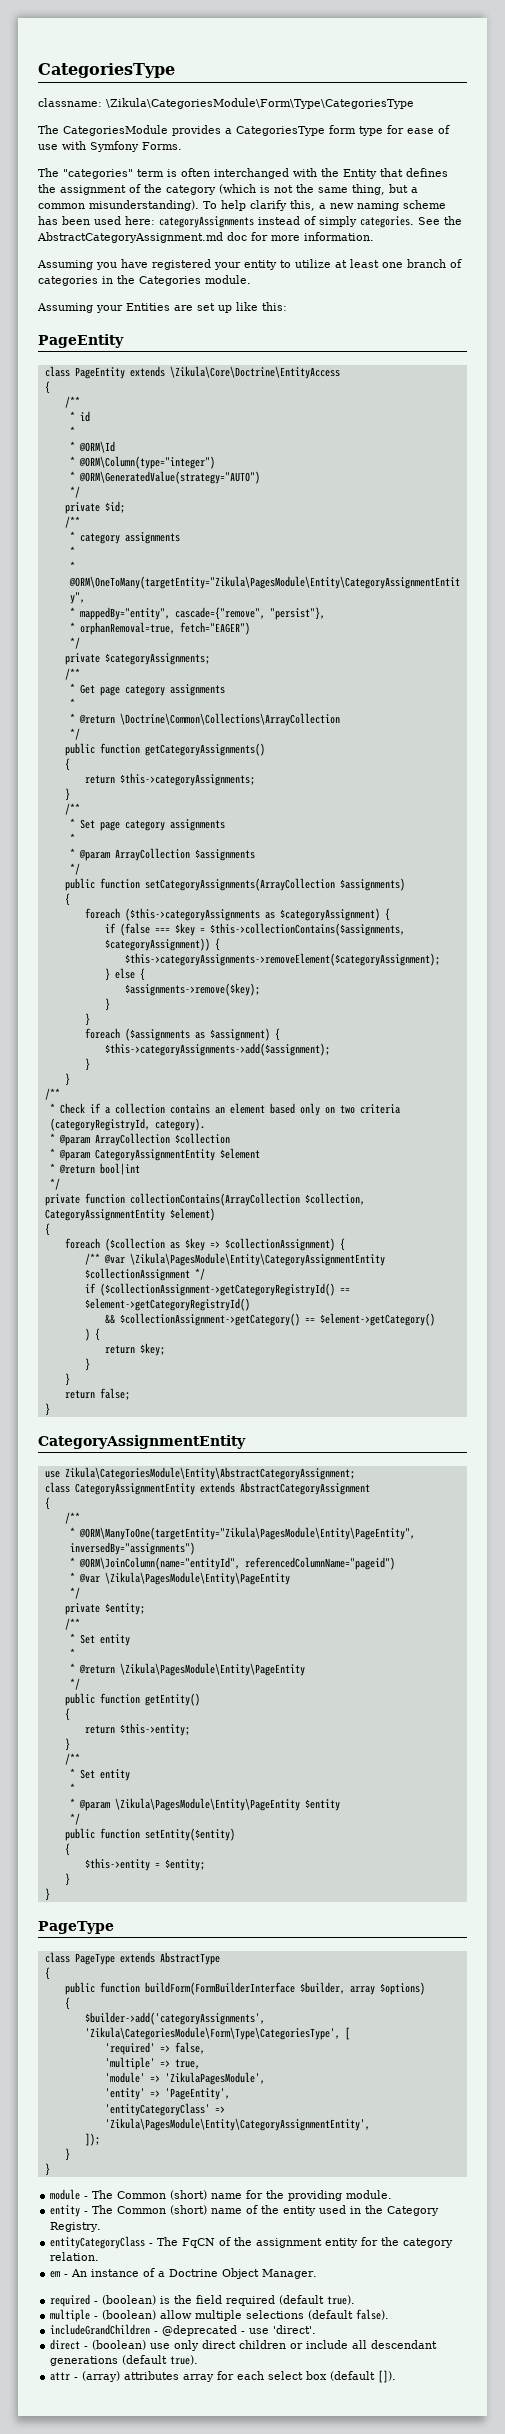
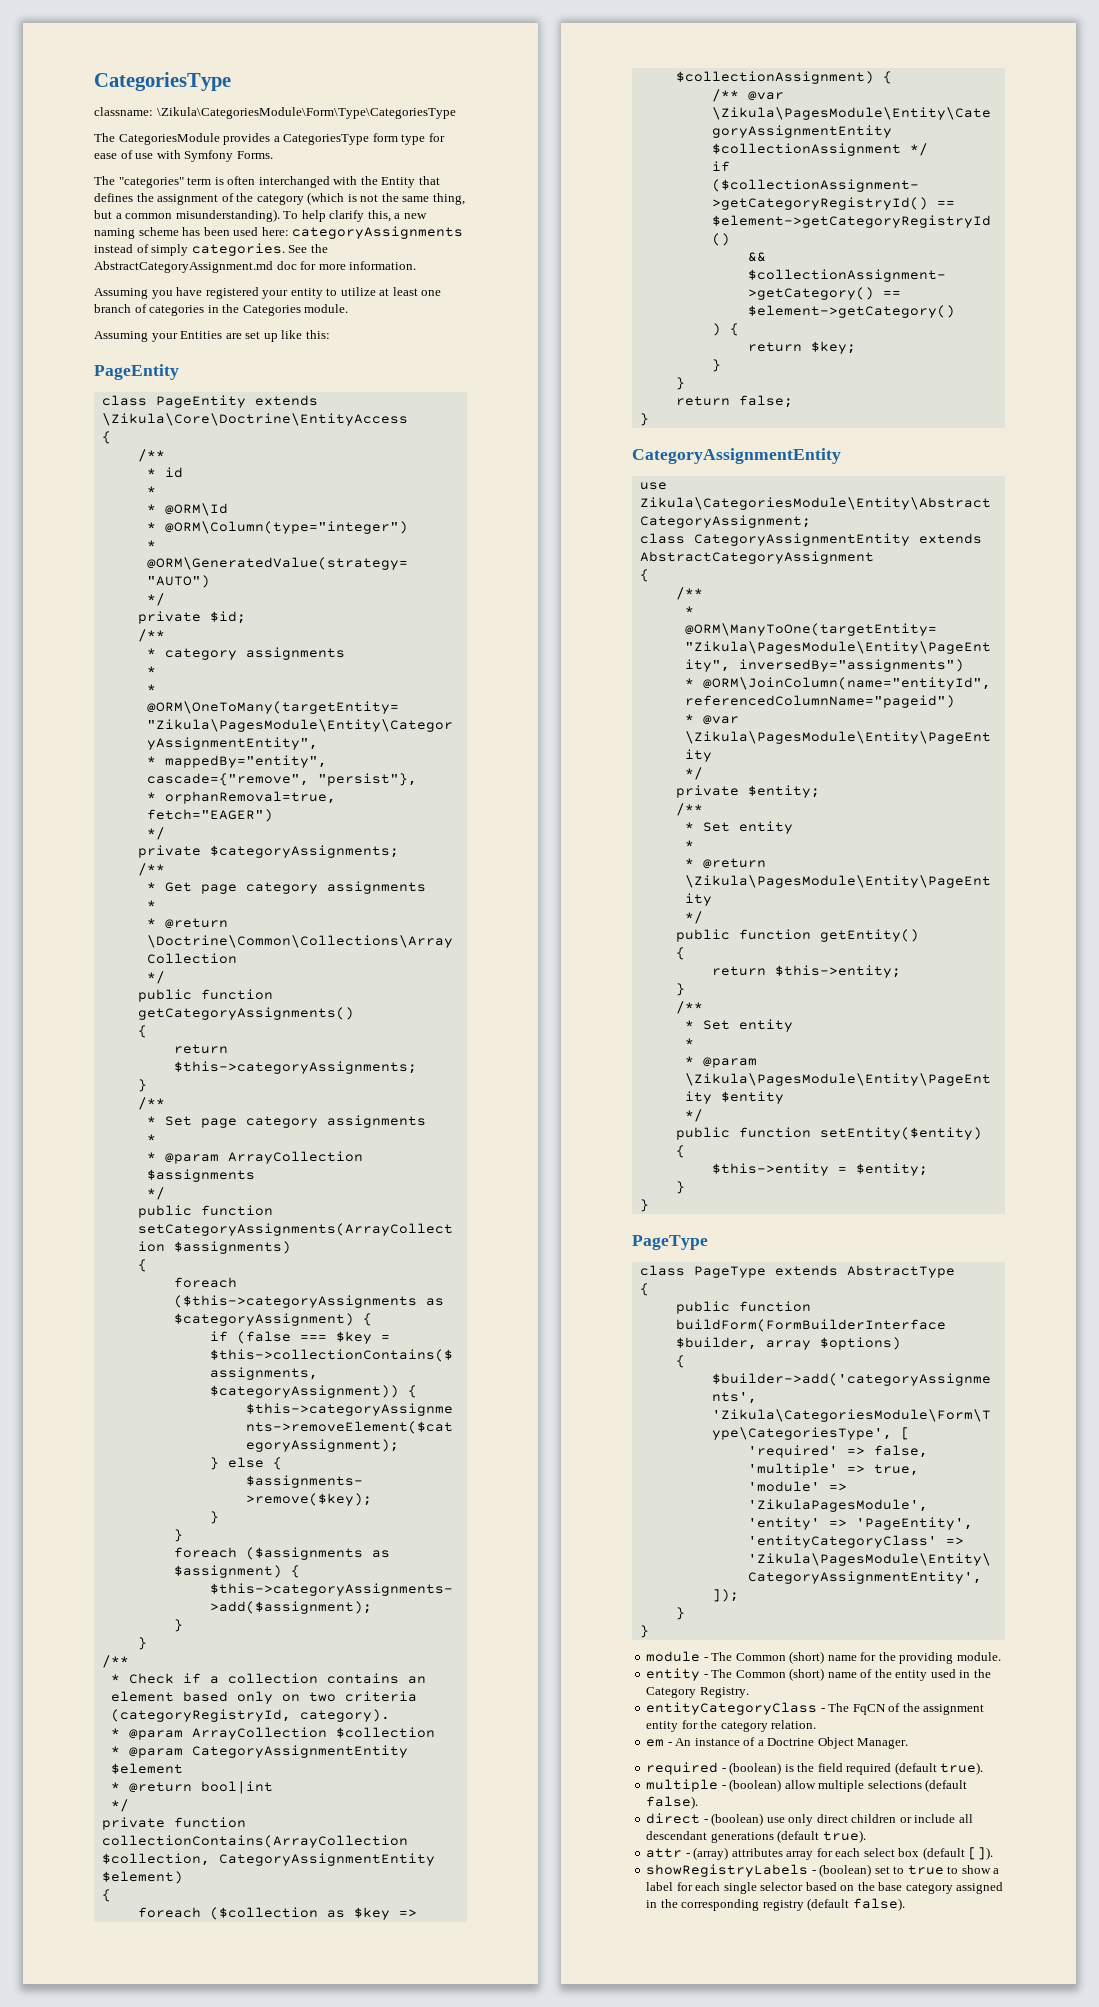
- includeGrandChildren - @deprecated - use 'direct'.
+ showRegistryLabels - (boolean) set to true to show a label for each single selector based on the base category assigned in the corresponding registry (default false).

